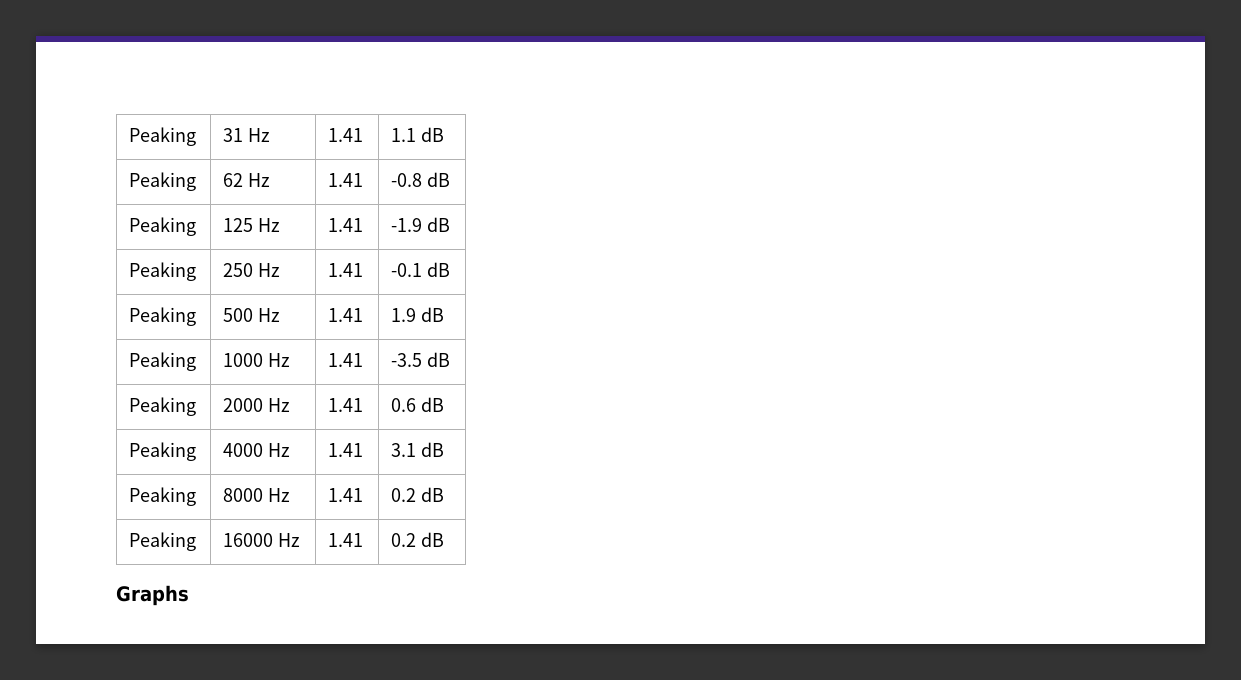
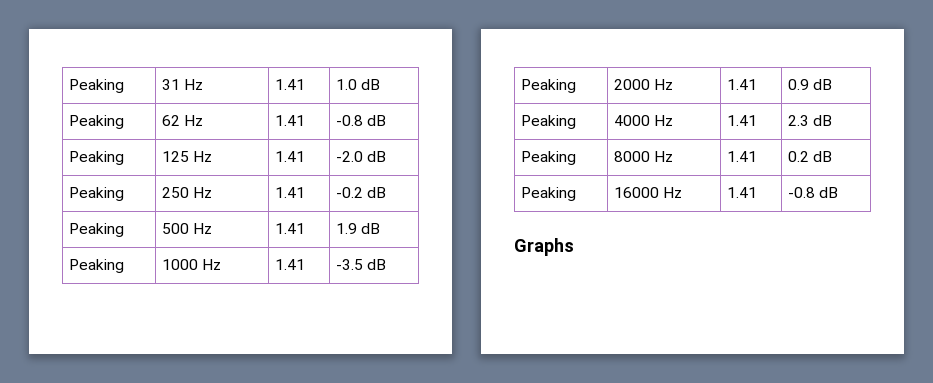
- Peaking | 31 Hz | 1.41 | 1.1 dB
+ Peaking | 31 Hz | 1.41 | 1.0 dB
- Peaking | 125 Hz | 1.41 | -1.9 dB
+ Peaking | 125 Hz | 1.41 | -2.0 dB
- Peaking | 250 Hz | 1.41 | -0.1 dB
+ Peaking | 250 Hz | 1.41 | -0.2 dB
- Peaking | 2000 Hz | 1.41 | 0.6 dB
+ Peaking | 2000 Hz | 1.41 | 0.9 dB
- Peaking | 4000 Hz | 1.41 | 3.1 dB
+ Peaking | 4000 Hz | 1.41 | 2.3 dB
- Peaking | 16000 Hz | 1.41 | 0.2 dB
+ Peaking | 16000 Hz | 1.41 | -0.8 dB

